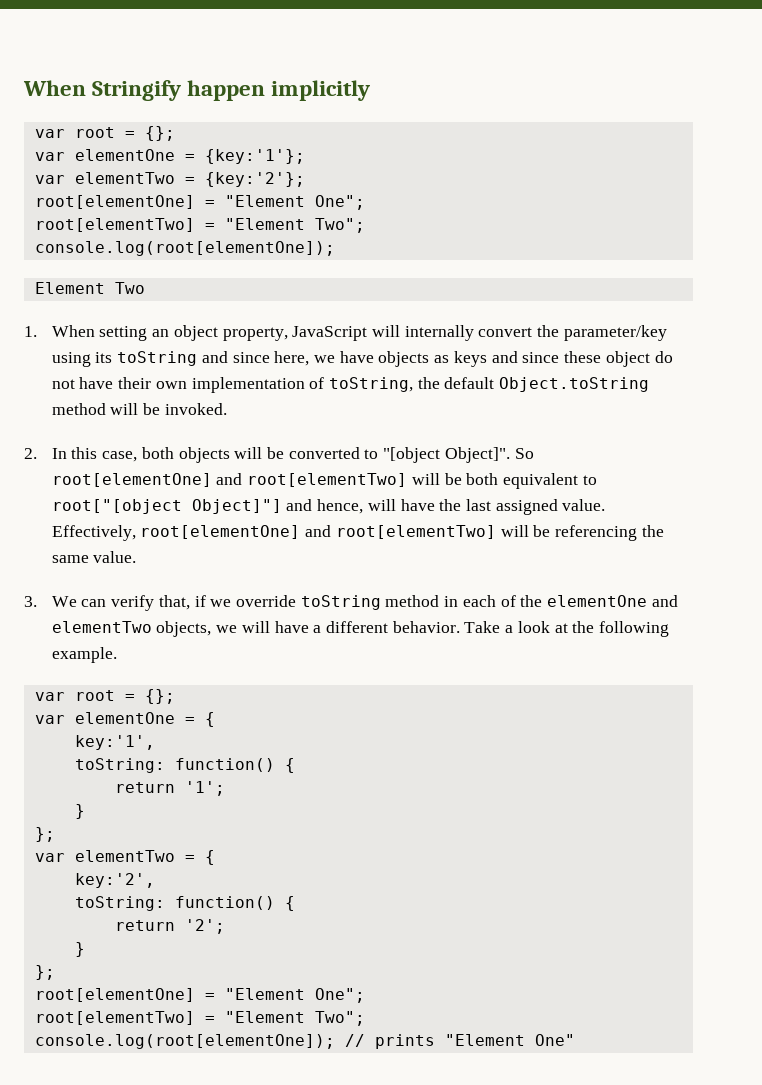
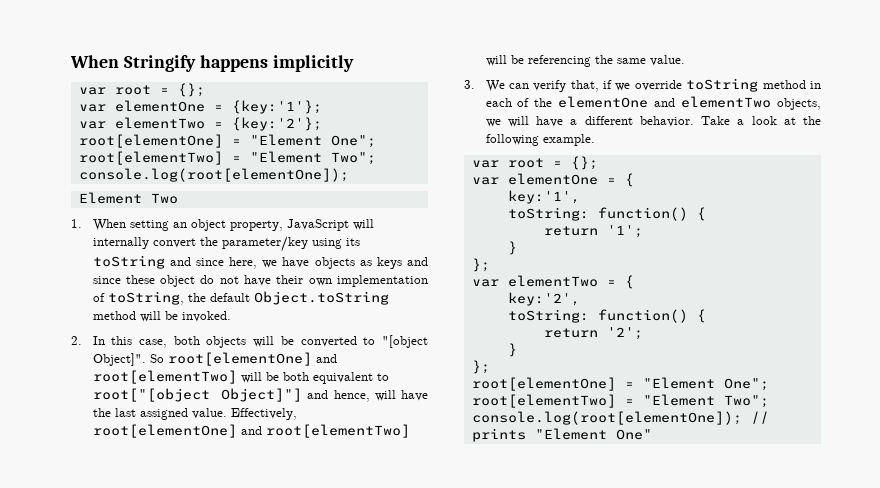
- When Stringify happen implicitly
+ When Stringify happens implicitly

